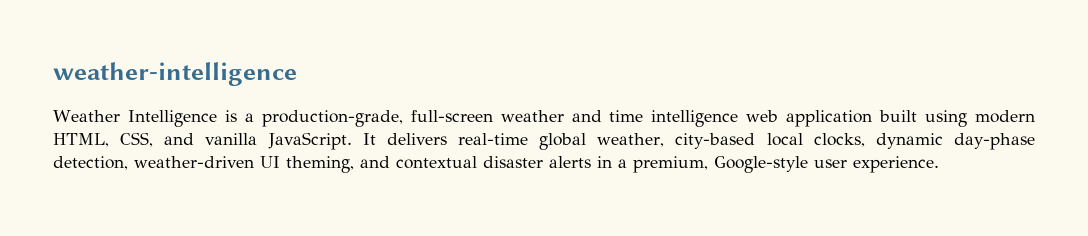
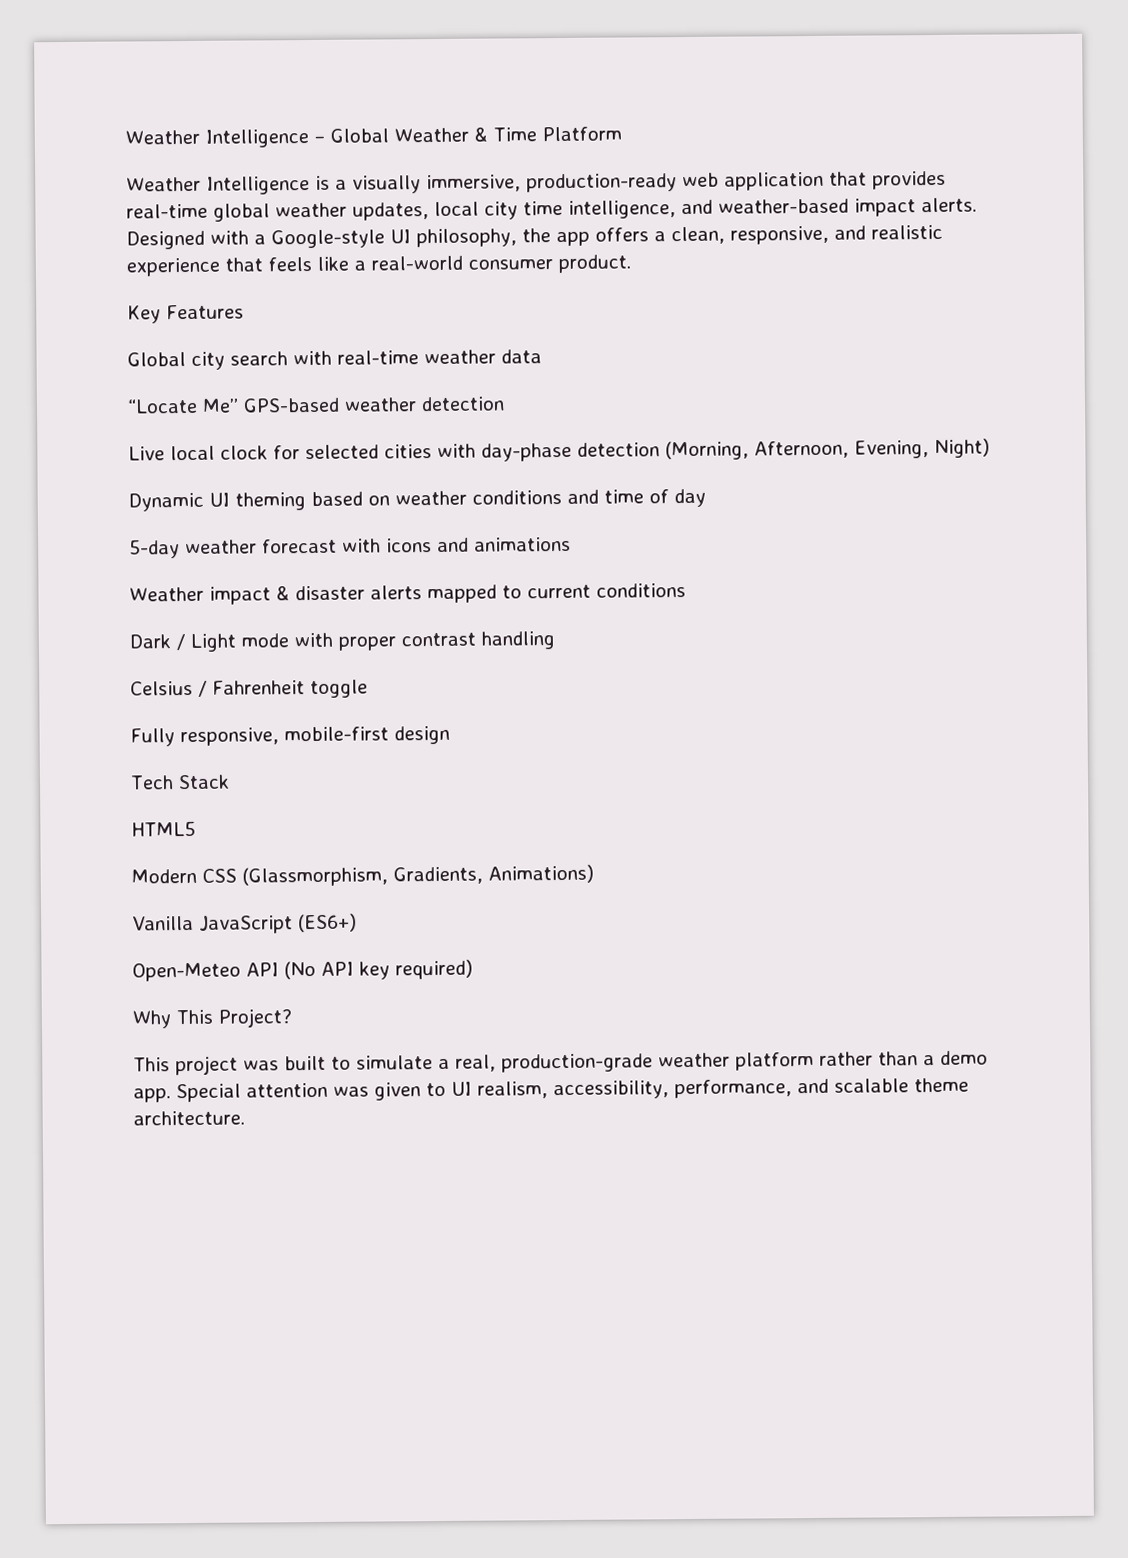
- weather-intelligence
- Weather Intelligence is a production-grade, full-screen weather and time intelligence web application built using modern HTML, CSS, and vanilla JavaScript. It delivers real-time global weather, city-based local clocks, dynamic day-phase detection, weather-driven UI theming, and contextual disaster alerts in a premium, Google-style user experience.
+ Weather Intelligence – Global Weather & Time Platform
+ Weather Intelligence is a visually immersive, production-ready web application that provides real-time global weather updates, local city time intelligence, and weather-based impact alerts. Designed with a Google-style UI philosophy, the app offers a clean, responsive, and realistic experience that feels like a real-world consumer product.
+ Key Features
+ Global city search with real-time weather data
+ “Locate Me” GPS-based weather detection
+ Live local clock for selected cities with day-phase detection (Morning, Afternoon, Evening, Night)
+ Dynamic UI theming based on weather conditions and time of day
+ 5-day weather forecast with icons and animations
+ Weather impact & disaster alerts mapped to current conditions
+ Dark / Light mode with proper contrast handling
+ Celsius / Fahrenheit toggle
+ Fully responsive, mobile-first design
+ Tech Stack
+ HTML5
+ Modern CSS (Glassmorphism, Gradients, Animations)
+ Vanilla JavaScript (ES6+)
+ Open-Meteo API (No API key required)
+ Why This Project?
+ This project was built to simulate a real, production-grade weather platform rather than a demo app. Special attention was given to UI realism, accessibility, performance, and scalable theme architecture.

